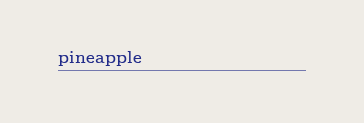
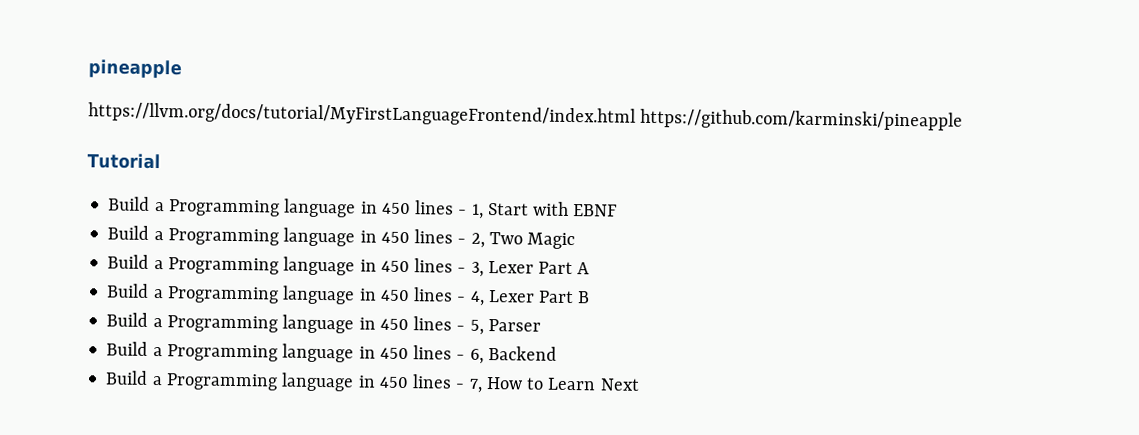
+ https://llvm.org/docs/tutorial/MyFirstLanguageFrontend/index.html https://github.com/karminski/pineapple
+ Tutorial
+ Build a Programming language in 450 lines - 1, Start with EBNF
+ Build a Programming language in 450 lines - 2, Two Magic
+ Build a Programming language in 450 lines - 3, Lexer Part A
+ Build a Programming language in 450 lines - 4, Lexer Part B
+ Build a Programming language in 450 lines - 5, Parser
+ Build a Programming language in 450 lines - 6, Backend
+ Build a Programming language in 450 lines - 7, How to Learn Next

